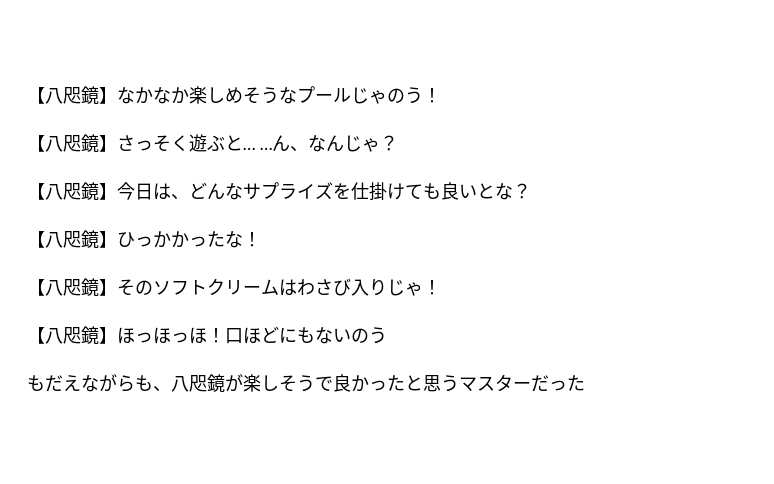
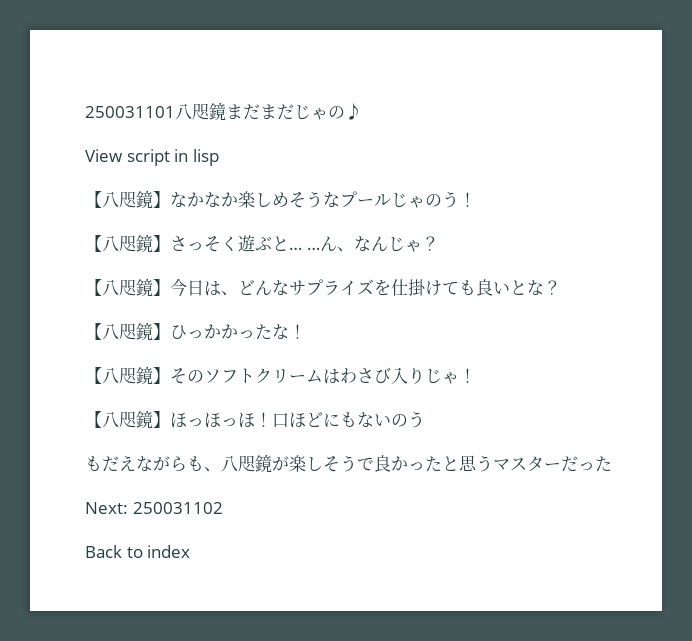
+ 250031101八咫鏡まだまだじゃの♪
+ View script in lisp
+ Next: 250031102
+ Back to index

